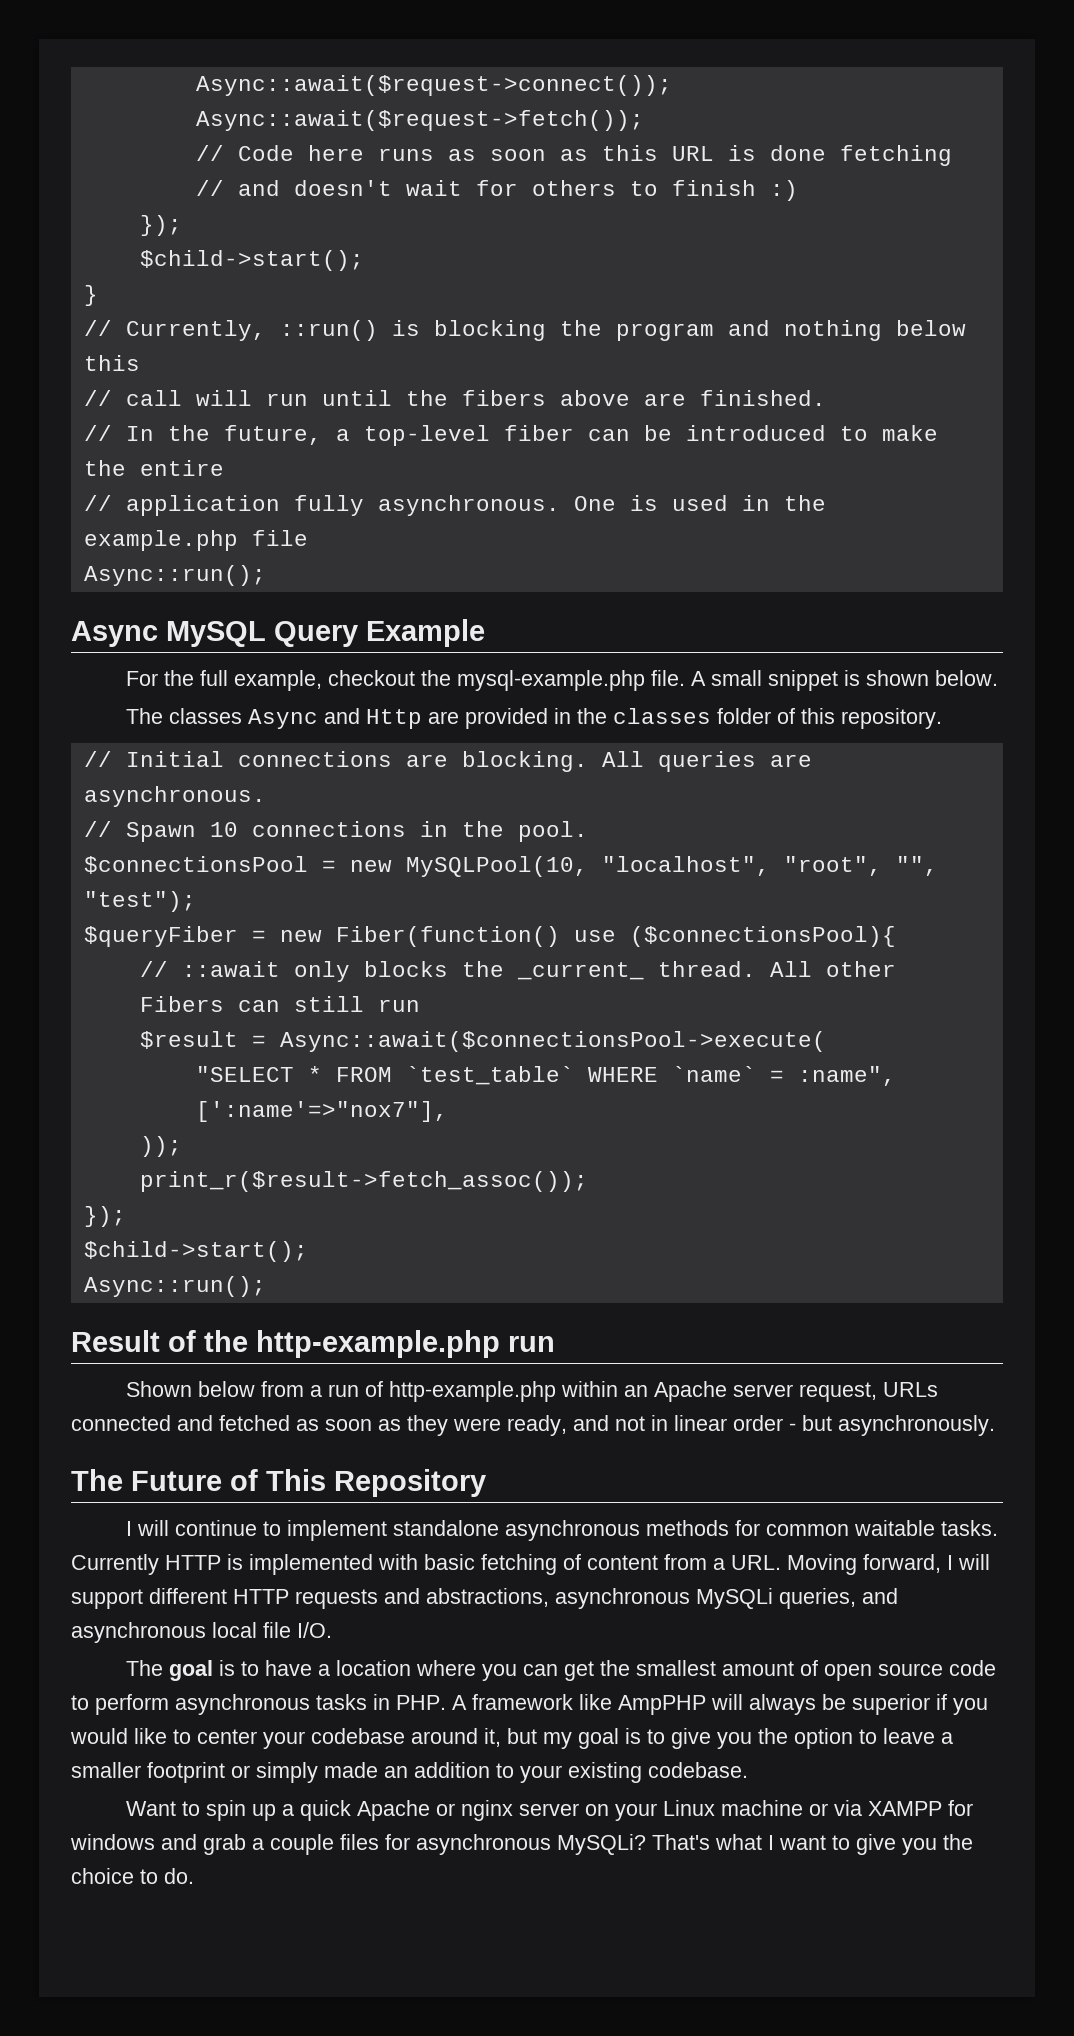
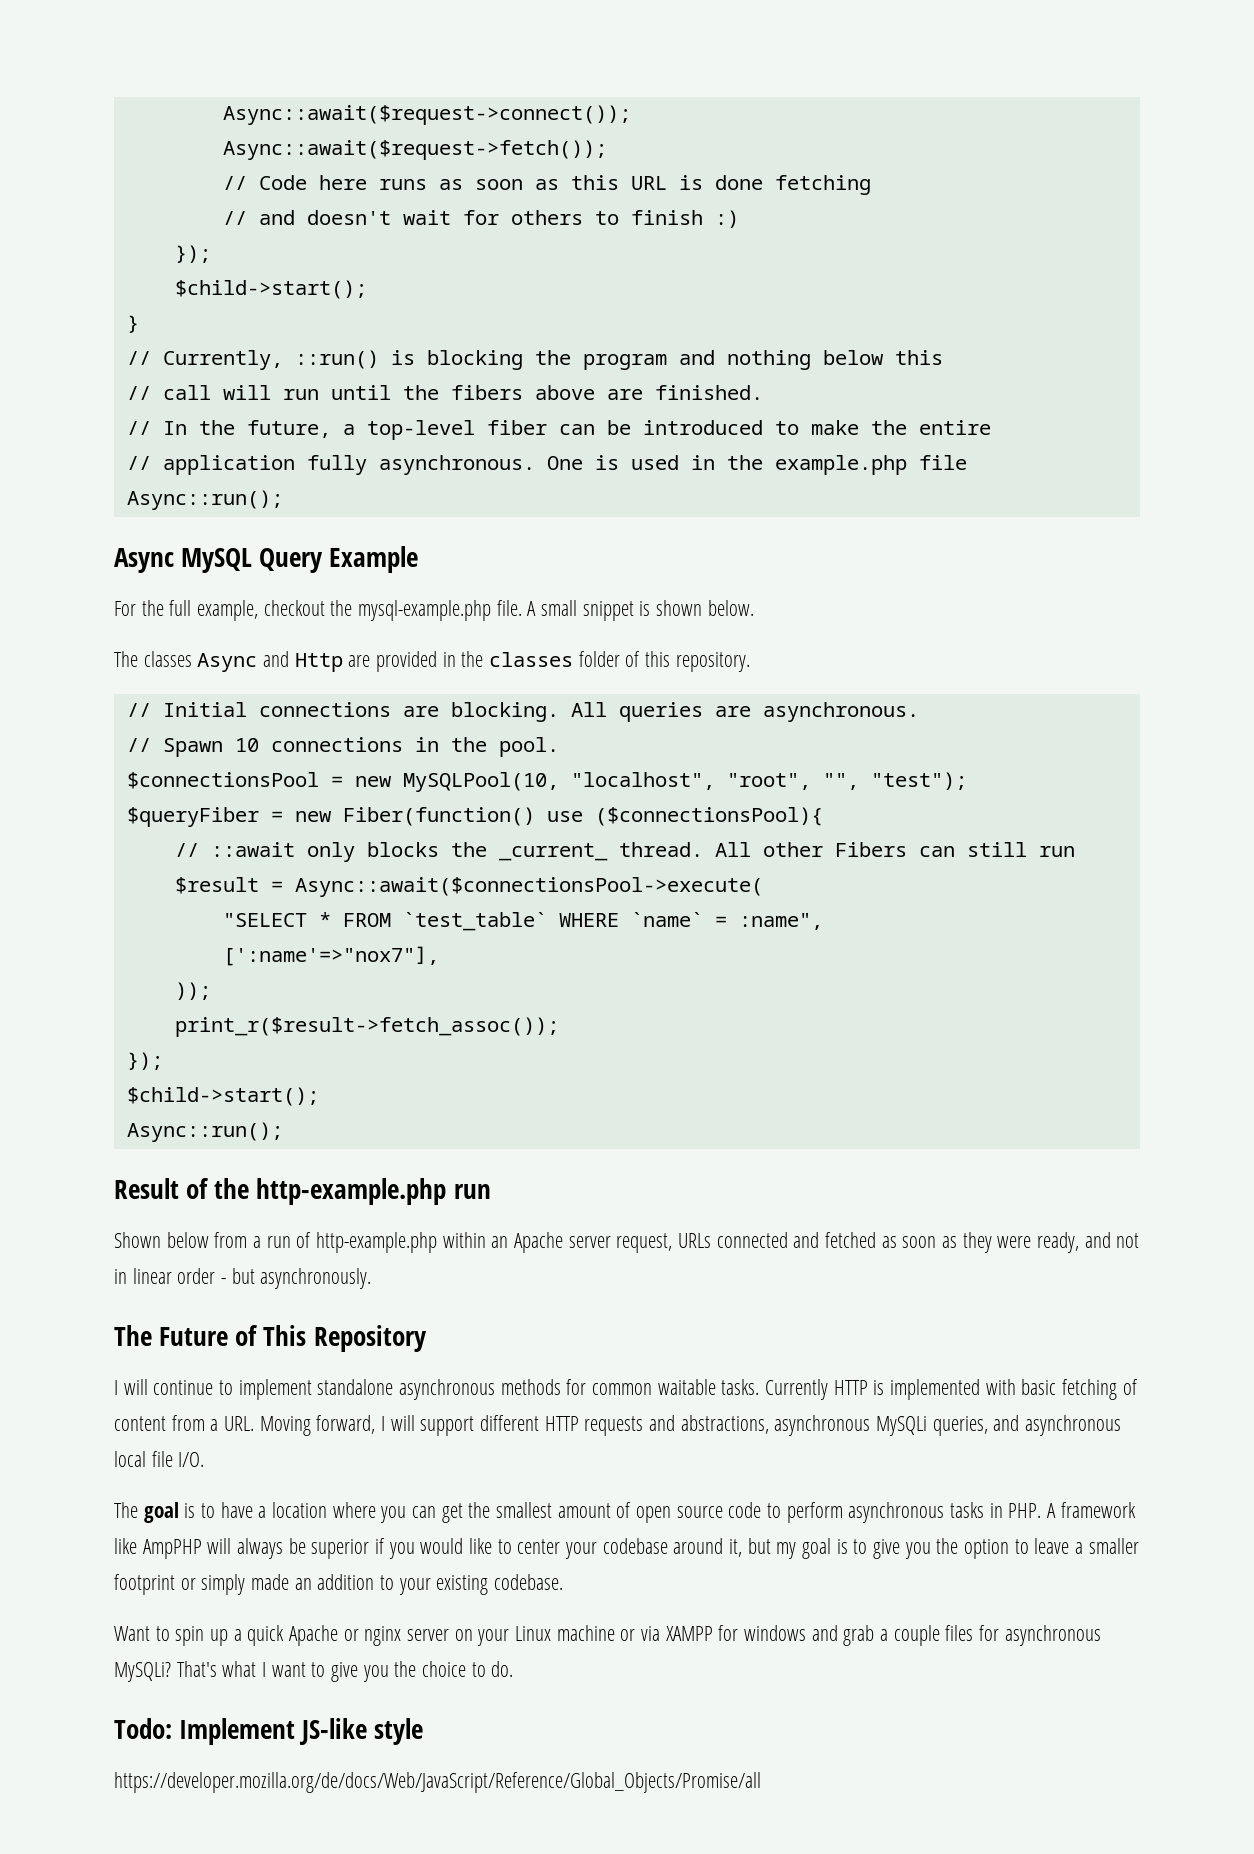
+ Todo: Implement JS-like style
+ https://developer.mozilla.org/de/docs/Web/JavaScript/Reference/Global_Objects/Promise/all

